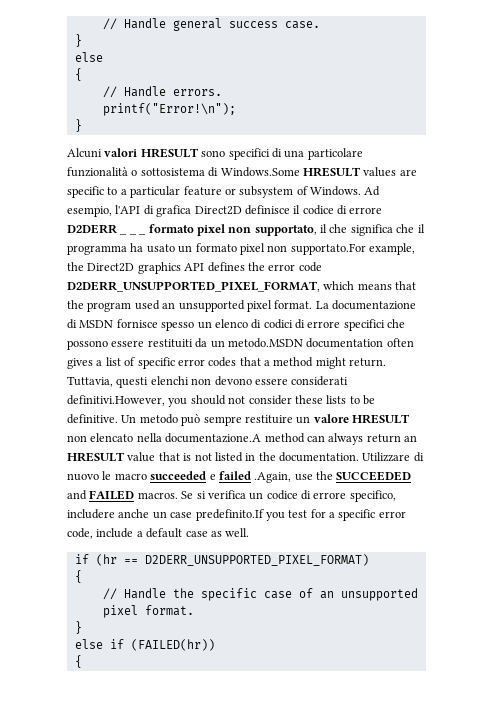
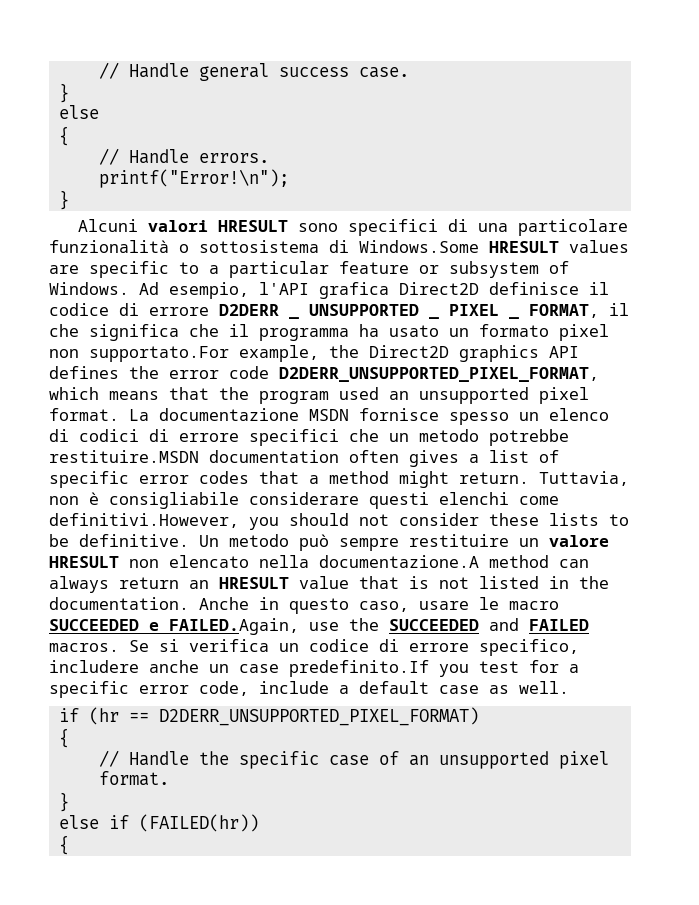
- Ad esempio, l'API di grafica Direct2D definisce il codice di errore D2DERR _ _ _ formato pixel non supportato, il che significa che il programma ha usato un formato pixel non supportato.For example, the Direct2D graphics API defines the error code D2DERR_UNSUPPORTED_PIXEL_FORMAT, which means that the program used an unsupported pixel format.
+ Ad esempio, l'API grafica Direct2D definisce il codice di errore D2DERR _ UNSUPPORTED _ PIXEL _ FORMAT, il che significa che il programma ha usato un formato pixel non supportato.For example, the Direct2D graphics API defines the error code D2DERR_UNSUPPORTED_PIXEL_FORMAT, which means that the program used an unsupported pixel format.
- La documentazione di MSDN fornisce spesso un elenco di codici di errore specifici che possono essere restituiti da un metodo.MSDN documentation often gives a list of specific error codes that a method might return.
+ La documentazione MSDN fornisce spesso un elenco di codici di errore specifici che un metodo potrebbe restituire.MSDN documentation often gives a list of specific error codes that a method might return.
- Tuttavia, questi elenchi non devono essere considerati definitivi.However, you should not consider these lists to be definitive.
+ Tuttavia, non è consigliabile considerare questi elenchi come definitivi.However, you should not consider these lists to be definitive.
- Utilizzare di nuovo le macro succeeded e failed .Again, use the SUCCEEDED and FAILED macros.
+ Anche in questo caso, usare le macro SUCCEEDED e FAILED.Again, use the SUCCEEDED and FAILED macros.

